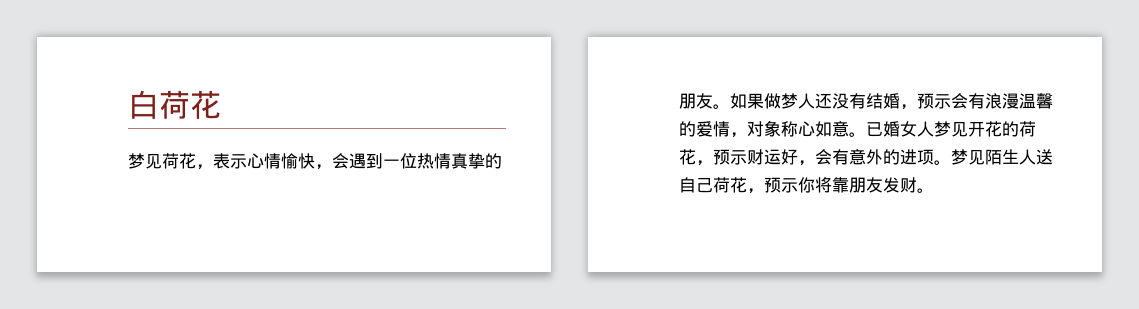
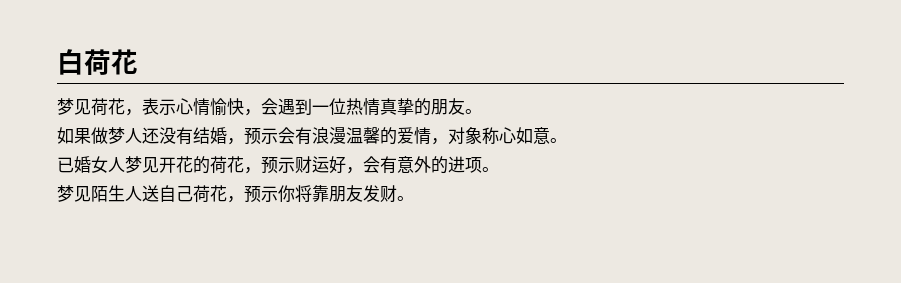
- 梦见荷花，表示心情愉快，会遇到一位热情真挚的朋友。如果做梦人还没有结婚，预示会有浪漫温馨的爱情，对象称心如意。已婚女人梦见开花的荷花，预示财运好，会有意外的进项。梦见陌生人送自己荷花，预示你将靠朋友发财。
+ 梦见荷花，表示心情愉快，会遇到一位热情真挚的朋友。
+ 如果做梦人还没有结婚，预示会有浪漫温馨的爱情，对象称心如意。
+ 已婚女人梦见开花的荷花，预示财运好，会有意外的进项。
+ 梦见陌生人送自己荷花，预示你将靠朋友发财。

